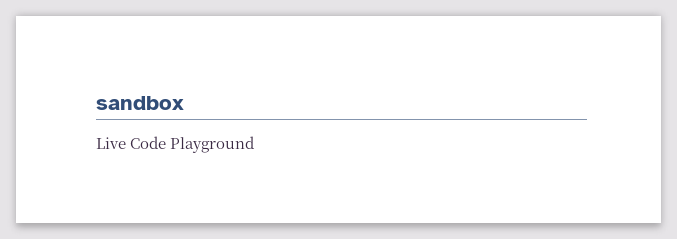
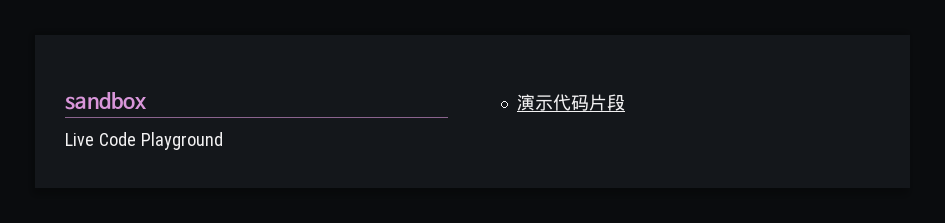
+ 演示代码片段

